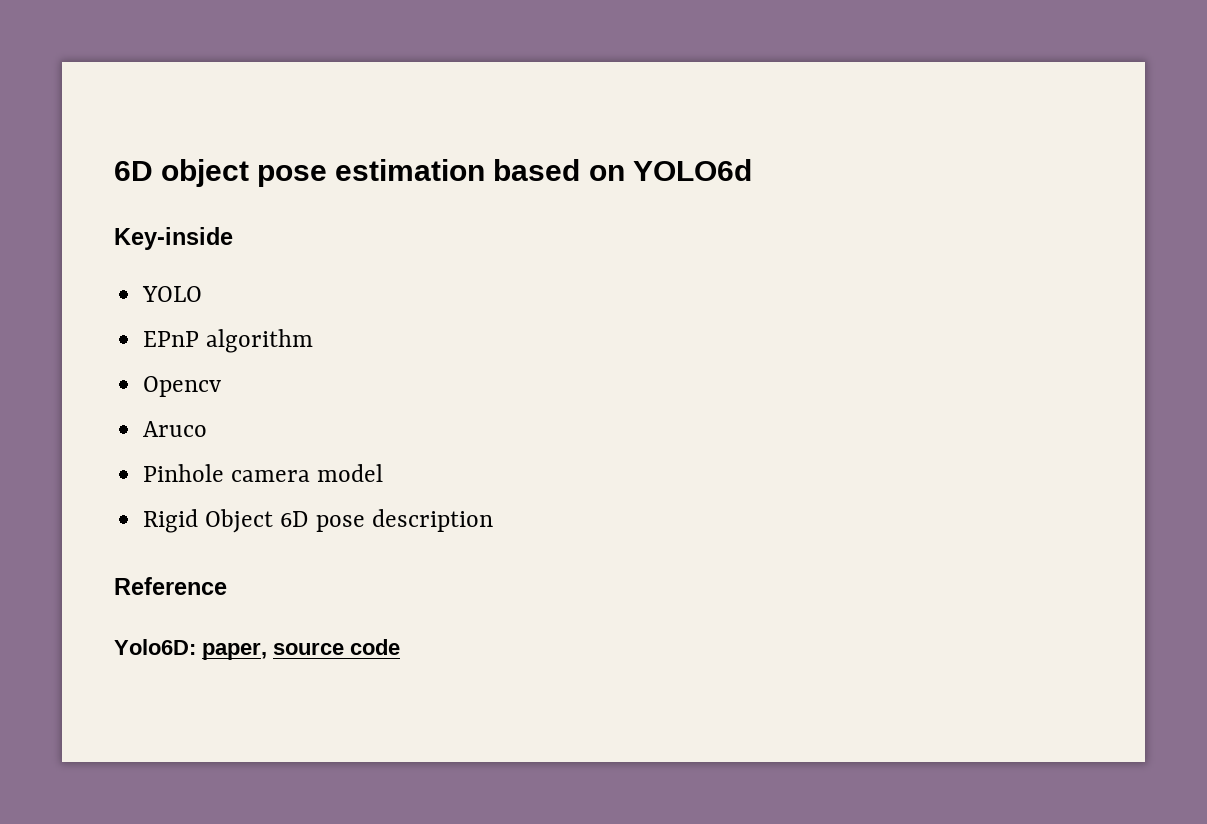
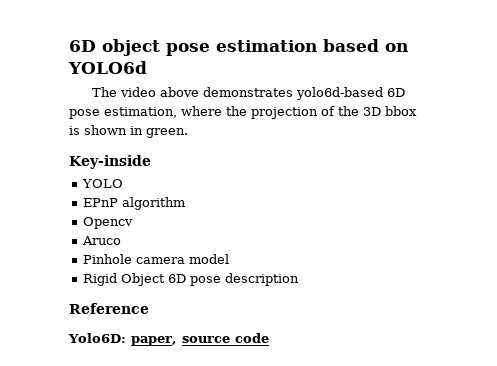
+ The video above demonstrates yolo6d-based 6D pose estimation, where the projection of the 3D bbox is shown in green.

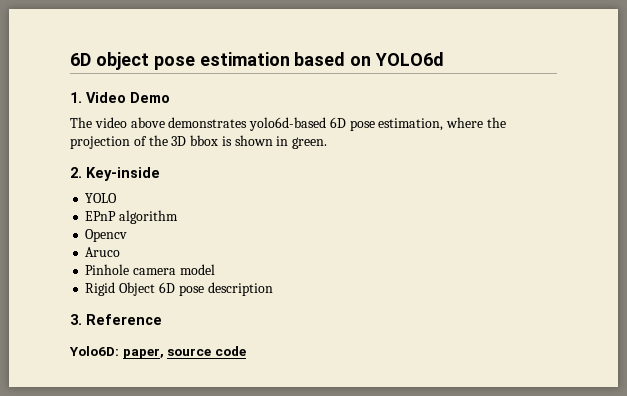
+ 1. Video Demo
- Key-inside
+ 2. Key-inside
- Reference
+ 3. Reference

